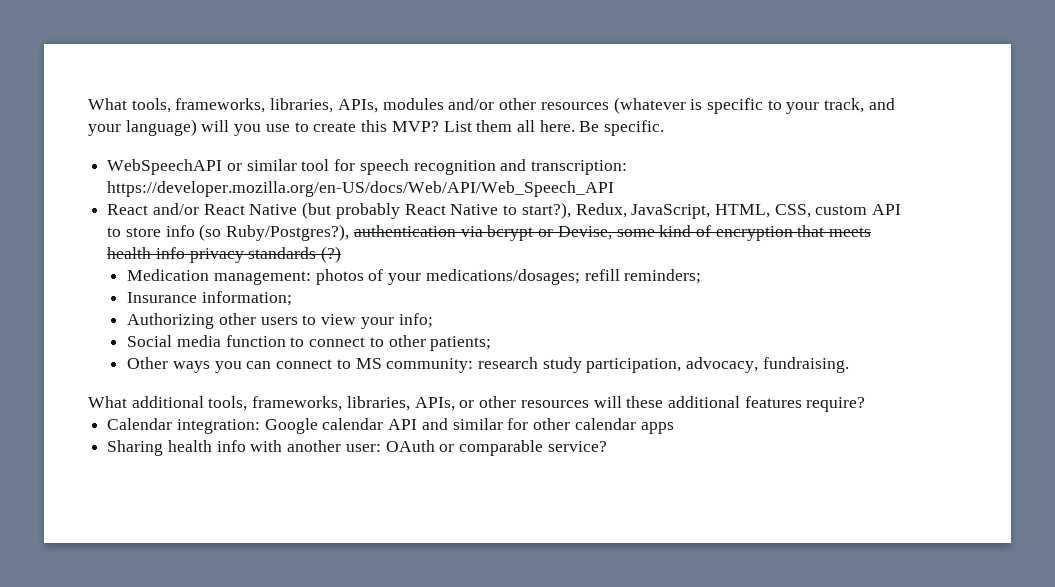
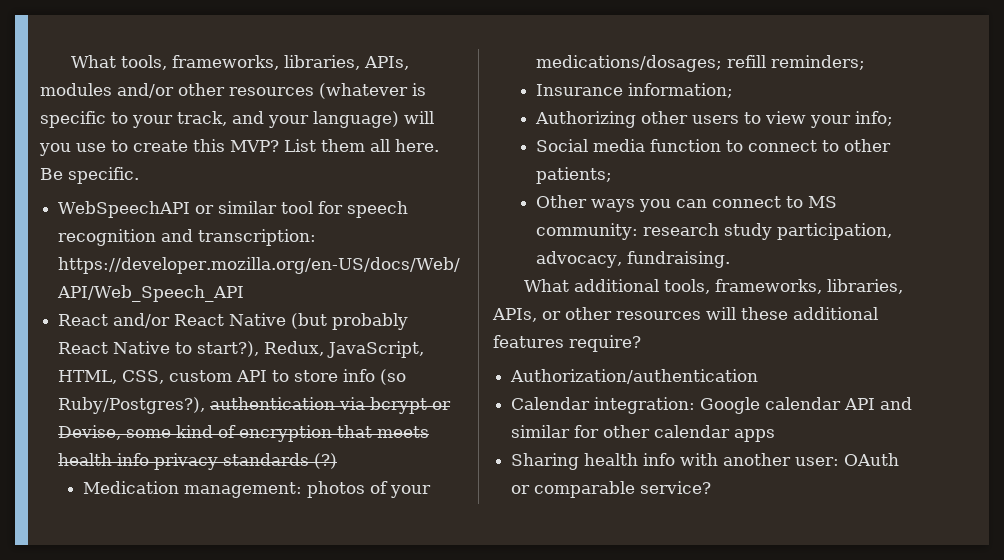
+ Authorization/authentication

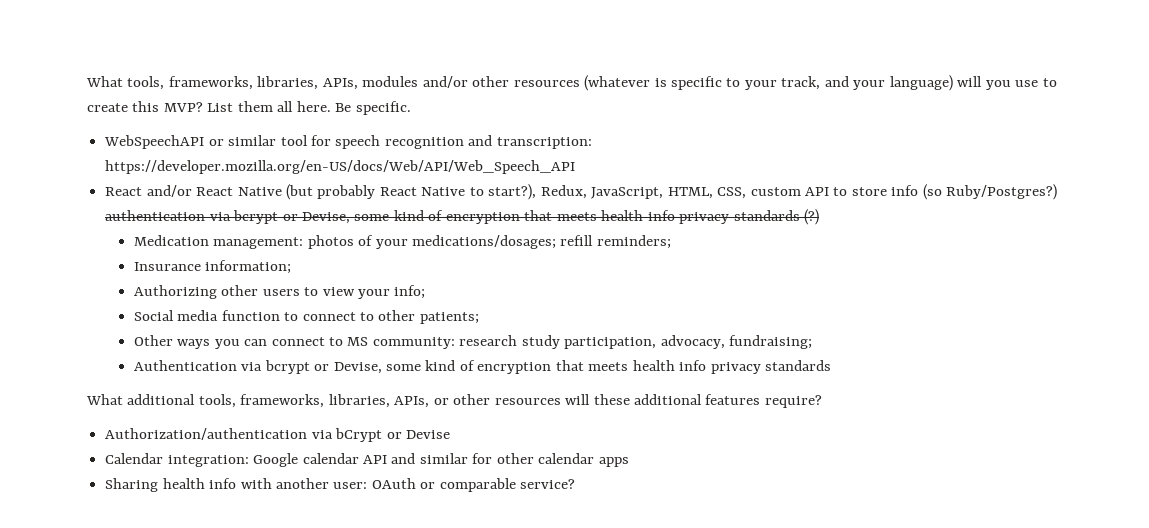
- React and/or React Native (but probably React Native to start?), Redux, JavaScript, HTML, CSS, custom API to store info (so Ruby/Postgres?), authentication via bcrypt or Devise, some kind of encryption that meets health info privacy standards (?)
+ React and/or React Native (but probably React Native to start?), Redux, JavaScript, HTML, CSS, custom API to store info (so Ruby/Postgres?) authentication via bcrypt or Devise, some kind of encryption that meets health info privacy standards (?)
- Other ways you can connect to MS community: research study participation, advocacy, fundraising.
+ Other ways you can connect to MS community: research study participation, advocacy, fundraising;
+ Authentication via bcrypt or Devise, some kind of encryption that meets health info privacy standards
- Authorization/authentication
+ Authorization/authentication via bCrypt or Devise

